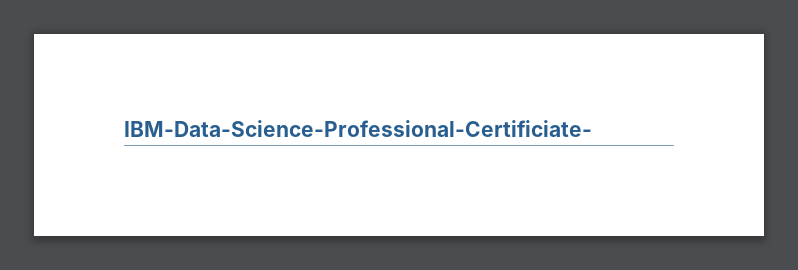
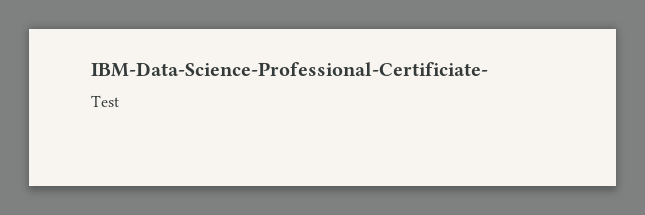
+ Test

